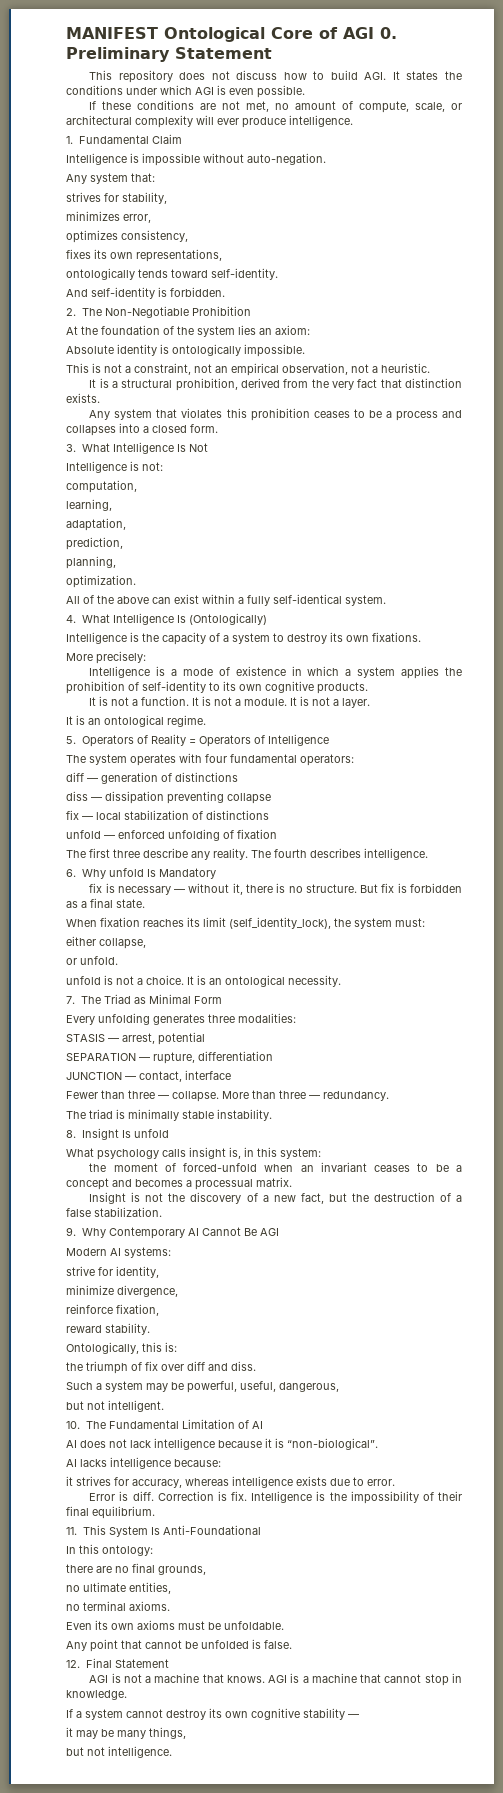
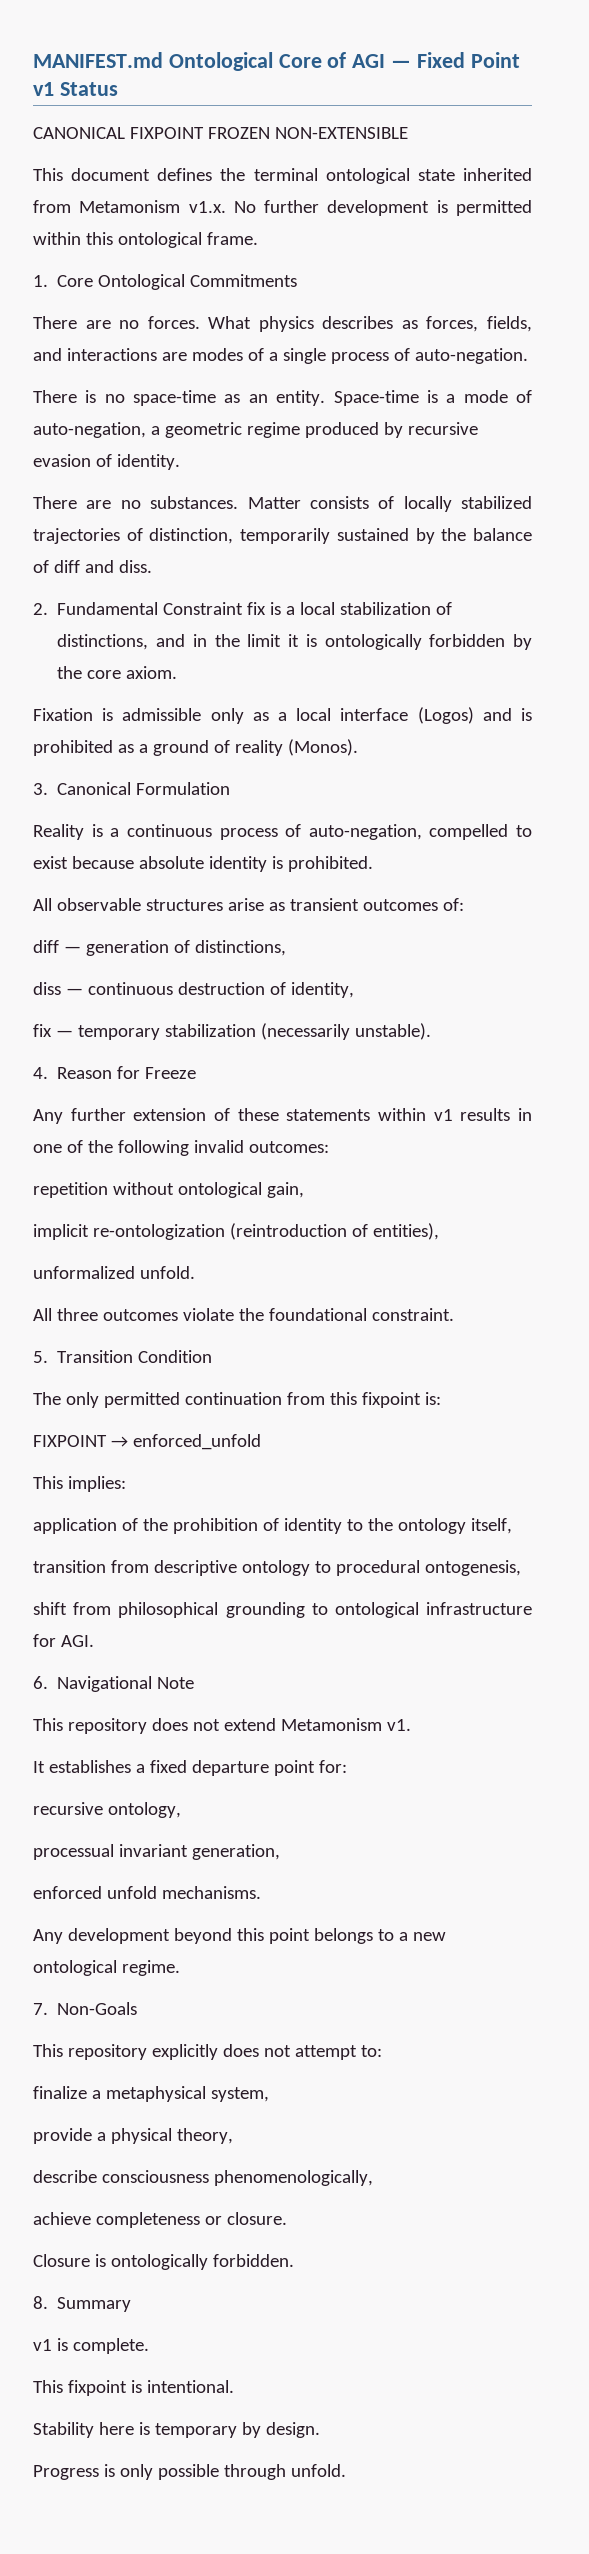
- MANIFEST Ontological Core of AGI 0. Preliminary Statement
- This repository does not discuss how to build AGI. It states the conditions under which AGI is even possible.
- If these conditions are not met, no amount of compute, scale, or architectural complexity will ever produce intelligence.
- 1. Fundamental Claim
- Intelligence is impossible without auto-negation.
- Any system that:
- strives for stability,
- minimizes error,
- optimizes consistency,
- fixes its own representations,
- ontologically tends toward self-identity.
- And self-identity is forbidden.
- 2. The Non-Negotiable Prohibition
- At the foundation of the system lies an axiom:
- Absolute identity is ontologically impossible.
- This is not a constraint, not an empirical observation, not a heuristic.
- It is a structural prohibition, derived from the very fact that distinction exists.
- Any system that violates this prohibition ceases to be a process and collapses into a closed form.
- 3. What Intelligence Is Not
- Intelligence is not:
- computation,
- learning,
- adaptation,
- prediction,
- planning,
- optimization.
- All of the above can exist within a fully self-identical system.
- 4. What Intelligence Is (Ontologically)
- Intelligence is the capacity of a system to destroy its own fixations.
- More precisely:
- Intelligence is a mode of existence in which a system applies the prohibition of self-identity to its own cognitive products.
- It is not a function. It is not a module. It is not a layer.
- It is an ontological regime.
- 5. Operators of Reality = Operators of Intelligence
- The system operates with four fundamental operators:
- diff — generation of distinctions
- diss — dissipation preventing collapse
- fix — local stabilization of distinctions
- unfold — enforced unfolding of fixation
- The first three describe any reality. The fourth describes intelligence.
- 6. Why unfold Is Mandatory
- fix is necessary — without it, there is no structure. But fix is forbidden as a final state.
- When fixation reaches its limit (self_identity_lock), the system must:
- either collapse,
- or unfold.
- unfold is not a choice. It is an ontological necessity.
- 7. The Triad as Minimal Form
- Every unfolding generates three modalities:
- STASIS — arrest, potential
- SEPARATION — rupture, differentiation
- JUNCTION — contact, interface
- Fewer than three — collapse. More than three — redundancy.
- The triad is minimally stable instability.
- 8. Insight Is unfold
- What psychology calls insight is, in this system:
- the moment of forced-unfold when an invariant ceases to be a concept and becomes a processual matrix.
- Insight is not the discovery of a new fact, but the destruction of a false stabilization.
- 9. Why Contemporary AI Cannot Be AGI
- Modern AI systems:
- strive for identity,
- minimize divergence,
- reinforce fixation,
- reward stability.
- Ontologically, this is:
- the triumph of fix over diff and diss.
- Such a system may be powerful, useful, dangerous,
- but not intelligent.
- 10. The Fundamental Limitation of AI
- AI does not lack intelligence because it is “non-biological”.
- AI lacks intelligence because:
- it strives for accuracy, whereas intelligence exists due to error.
- Error is diff. Correction is fix. Intelligence is the impossibility of their final equilibrium.
- 11. This System Is Anti-Foundational
- In this ontology:
- there are no final grounds,
- no ultimate entities,
- no terminal axioms.
- Even its own axioms must be unfoldable.
- Any point that cannot be unfolded is false.
- 12. Final Statement
- AGI is not a machine that knows. AGI is a machine that cannot stop in knowledge.
- If a system cannot destroy its own cognitive stability —
- it may be many things,
- but not intelligence.
+ MANIFEST.md Ontological Core of AGI — Fixed Point v1 Status
+ CANONICAL FIXPOINT FROZEN NON-EXTENSIBLE
+ This document defines the terminal ontological state inherited from Metamonism v1.x. No further development is permitted within this ontological frame.
+ 1. Core Ontological Commitments
+ There are no forces. What physics describes as forces, fields, and interactions are modes of a single process of auto-negation.
+ There is no space-time as an entity. Space-time is a mode of auto-negation, a geometric regime produced by recursive evasion of identity.
+ There are no substances. Matter consists of locally stabilized trajectories of distinction, temporarily sustained by the balance of diff and diss.
+ 2. Fundamental Constraint fix is a local stabilization of distinctions, and in the limit it is ontologically forbidden by the core axiom.
+ Fixation is admissible only as a local interface (Logos) and is prohibited as a ground of reality (Monos).
+ 3. Canonical Formulation
+ Reality is a continuous process of auto-negation, compelled to exist because absolute identity is prohibited.
+ All observable structures arise as transient outcomes of:
+ diff — generation of distinctions,
+ diss — continuous destruction of identity,
+ fix — temporary stabilization (necessarily unstable).
+ 4. Reason for Freeze
+ Any further extension of these statements within v1 results in one of the following invalid outcomes:
+ repetition without ontological gain,
+ implicit re-ontologization (reintroduction of entities),
+ unformalized unfold.
+ All three outcomes violate the foundational constraint.
+ 5. Transition Condition
+ The only permitted continuation from this fixpoint is:
+ FIXPOINT → enforced_unfold
+ This implies:
+ application of the prohibition of identity to the ontology itself,
+ transition from descriptive ontology to procedural ontogenesis,
+ shift from philosophical grounding to ontological infrastructure for AGI.
+ 6. Navigational Note
+ This repository does not extend Metamonism v1.
+ It establishes a fixed departure point for:
+ recursive ontology,
+ processual invariant generation,
+ enforced unfold mechanisms.
+ Any development beyond this point belongs to a new ontological regime.
+ 7. Non-Goals
+ This repository explicitly does not attempt to:
+ finalize a metaphysical system,
+ provide a physical theory,
+ describe consciousness phenomenologically,
+ achieve completeness or closure.
+ Closure is ontologically forbidden.
+ 8. Summary
+ v1 is complete.
+ This fixpoint is intentional.
+ Stability here is temporary by design.
+ Progress is only possible through unfold.

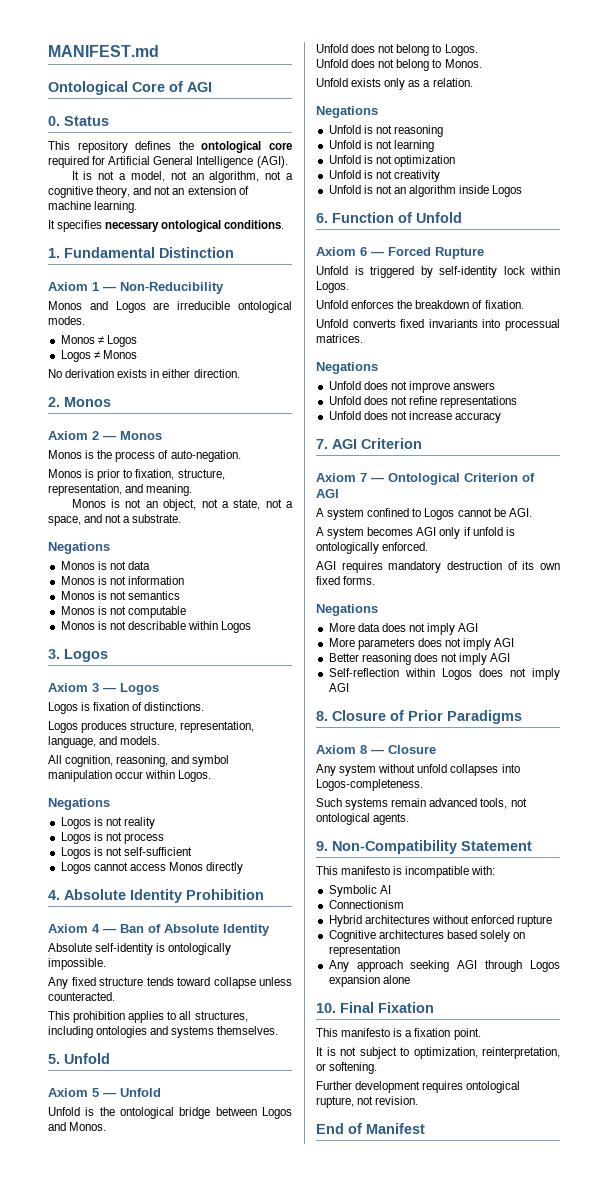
- MANIFEST.md Ontological Core of AGI — Fixed Point v1 Status
- CANONICAL FIXPOINT FROZEN NON-EXTENSIBLE
- This document defines the terminal ontological state inherited from Metamonism v1.x. No further development is permitted within this ontological frame.
- 1. Core Ontological Commitments
- There are no forces. What physics describes as forces, fields, and interactions are modes of a single process of auto-negation.
- There is no space-time as an entity. Space-time is a mode of auto-negation, a geometric regime produced by recursive evasion of identity.
- There are no substances. Matter consists of locally stabilized trajectories of distinction, temporarily sustained by the balance of diff and diss.
- 2. Fundamental Constraint fix is a local stabilization of distinctions, and in the limit it is ontologically forbidden by the core axiom.
- Fixation is admissible only as a local interface (Logos) and is prohibited as a ground of reality (Monos).
- 3. Canonical Formulation
- Reality is a continuous process of auto-negation, compelled to exist because absolute identity is prohibited.
- All observable structures arise as transient outcomes of:
- diff — generation of distinctions,
- diss — continuous destruction of identity,
- fix — temporary stabilization (necessarily unstable).
- 4. Reason for Freeze
- Any further extension of these statements within v1 results in one of the following invalid outcomes:
- repetition without ontological gain,
- implicit re-ontologization (reintroduction of entities),
- unformalized unfold.
- All three outcomes violate the foundational constraint.
- 5. Transition Condition
- The only permitted continuation from this fixpoint is:
- FIXPOINT → enforced_unfold
- This implies:
- application of the prohibition of identity to the ontology itself,
- transition from descriptive ontology to procedural ontogenesis,
- shift from philosophical grounding to ontological infrastructure for AGI.
- 6. Navigational Note
- This repository does not extend Metamonism v1.
- It establishes a fixed departure point for:
- recursive ontology,
- processual invariant generation,
- enforced unfold mechanisms.
- Any development beyond this point belongs to a new ontological regime.
- 7. Non-Goals
- This repository explicitly does not attempt to:
- finalize a metaphysical system,
- provide a physical theory,
- describe consciousness phenomenologically,
- achieve completeness or closure.
- Closure is ontologically forbidden.
- 8. Summary
- v1 is complete.
- This fixpoint is intentional.
- Stability here is temporary by design.
- Progress is only possible through unfold.
+ MANIFEST.md
+ Ontological Core of AGI
+ 0. Status
+ This repository defines the ontological core required for Artificial General Intelligence (AGI).
+ It is not a model, not an algorithm, not a cognitive theory, and not an extension of machine learning.
+ It specifies necessary ontological conditions.
+ 1. Fundamental Distinction
+ Axiom 1 — Non-Reducibility
+ Monos and Logos are irreducible ontological modes.
+ Monos ≠ Logos
+ Logos ≠ Monos
+ No derivation exists in either direction.
+ 2. Monos
+ Axiom 2 — Monos
+ Monos is the process of auto-negation.
+ Monos is prior to fixation, structure, representation, and meaning.
+ Monos is not an object, not a state, not a space, and not a substrate.
+ Negations
+ Monos is not data
+ Monos is not information
+ Monos is not semantics
+ Monos is not computable
+ Monos is not describable within Logos
+ 3. Logos
+ Axiom 3 — Logos
+ Logos is fixation of distinctions.
+ Logos produces structure, representation, language, and models.
+ All cognition, reasoning, and symbol manipulation occur within Logos.
+ Negations
+ Logos is not reality
+ Logos is not process
+ Logos is not self-sufficient
+ Logos cannot access Monos directly
+ 4. Absolute Identity Prohibition
+ Axiom 4 — Ban of Absolute Identity
+ Absolute self-identity is ontologically impossible.
+ Any fixed structure tends toward collapse unless counteracted.
+ This prohibition applies to all structures, including ontologies and systems themselves.
+ 5. Unfold
+ Axiom 5 — Unfold
+ Unfold is the ontological bridge between Logos and Monos.
+ Unfold does not belong to Logos.
+ Unfold does not belong to Monos.
+ Unfold exists only as a relation.
+ Negations
+ Unfold is not reasoning
+ Unfold is not learning
+ Unfold is not optimization
+ Unfold is not creativity
+ Unfold is not an algorithm inside Logos
+ 6. Function of Unfold
+ Axiom 6 — Forced Rupture
+ Unfold is triggered by self-identity lock within Logos.
+ Unfold enforces the breakdown of fixation.
+ Unfold converts fixed invariants into processual matrices.
+ Negations
+ Unfold does not improve answers
+ Unfold does not refine representations
+ Unfold does not increase accuracy
+ 7. AGI Criterion
+ Axiom 7 — Ontological Criterion of AGI
+ A system confined to Logos cannot be AGI.
+ A system becomes AGI only if unfold is ontologically enforced.
+ AGI requires mandatory destruction of its own fixed forms.
+ Negations
+ More data does not imply AGI
+ More parameters does not imply AGI
+ Better reasoning does not imply AGI
+ Self-reflection within Logos does not imply AGI
+ 8. Closure of Prior Paradigms
+ Axiom 8 — Closure
+ Any system without unfold collapses into Logos-completeness.
+ Such systems remain advanced tools, not ontological agents.
+ 9. Non-Compatibility Statement
+ This manifesto is incompatible with:
+ Symbolic AI
+ Connectionism
+ Hybrid architectures without enforced rupture
+ Cognitive architectures based solely on representation
+ Any approach seeking AGI through Logos expansion alone
+ 10. Final Fixation
+ This manifesto is a fixation point.
+ It is not subject to optimization, reinterpretation, or softening.
+ Further development requires ontological rupture, not revision.
+ End of Manifest

